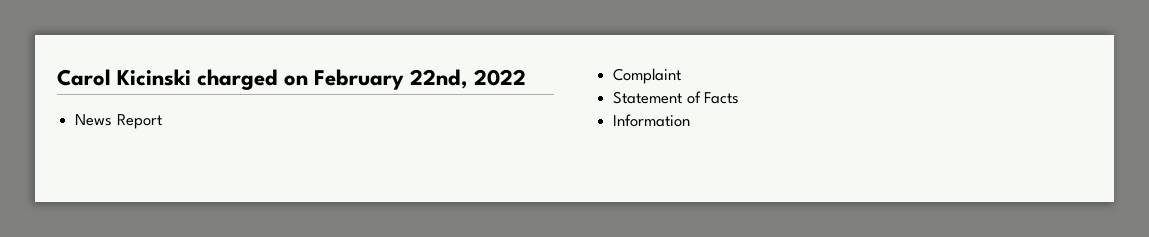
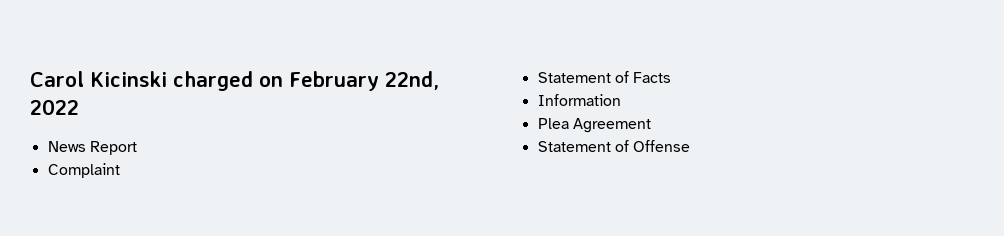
+ Plea Agreement
+ Statement of Offense

